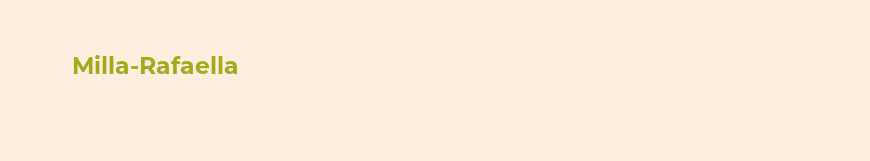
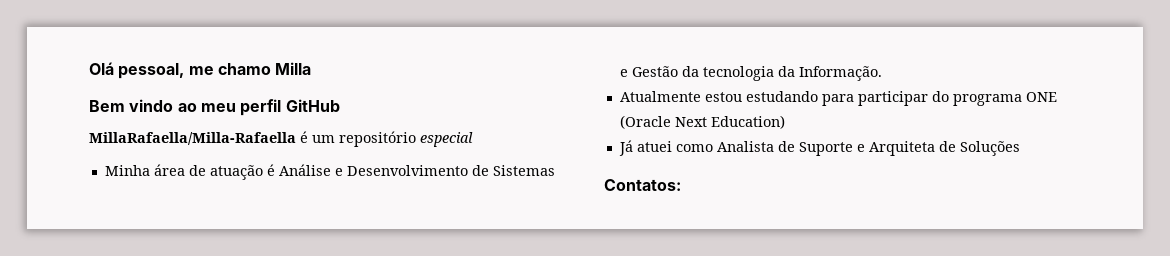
- Milla-Rafaella
+ Olá pessoal, me chamo Milla
+ Bem vindo ao meu perfil GitHub
+ MillaRafaella/Milla-Rafaella é um repositório especial
+ Minha área de atuação é Análise e Desenvolvimento de Sistemas e Gestão da tecnologia da Informação.
+ Atualmente estou estudando para participar do programa ONE (Oracle Next Education)
+ Já atuei como Analista de Suporte e Arquiteta de Soluções
+ Contatos:

